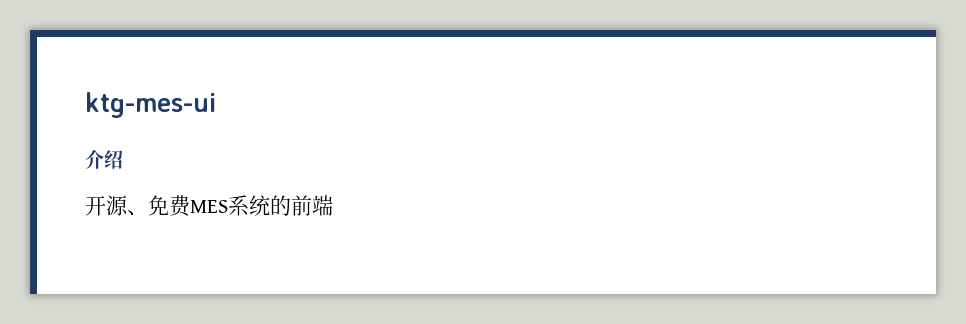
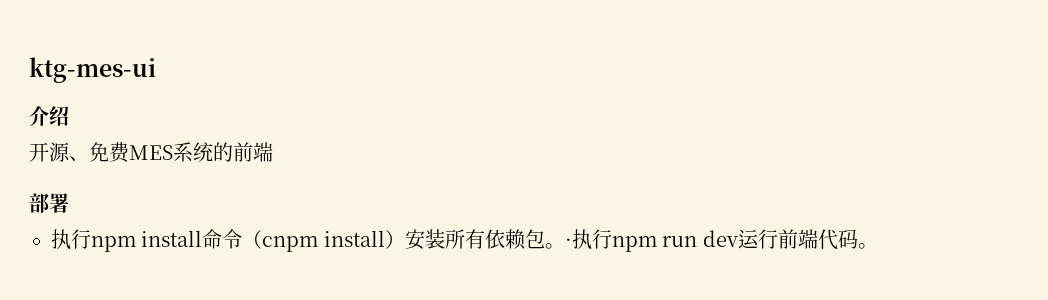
+ 部署
+ 执行npm install命令（cnpm install）安装所有依赖包。·执行npm run dev运行前端代码。

